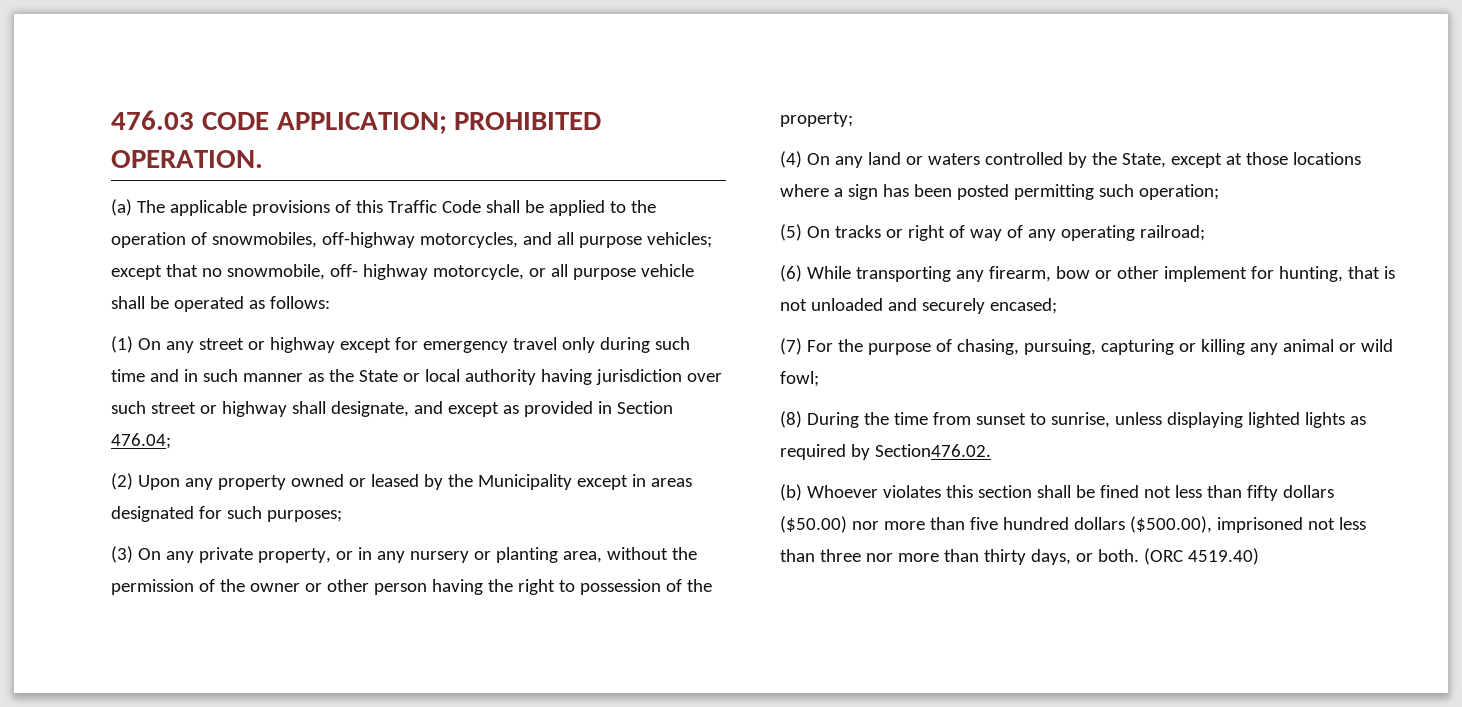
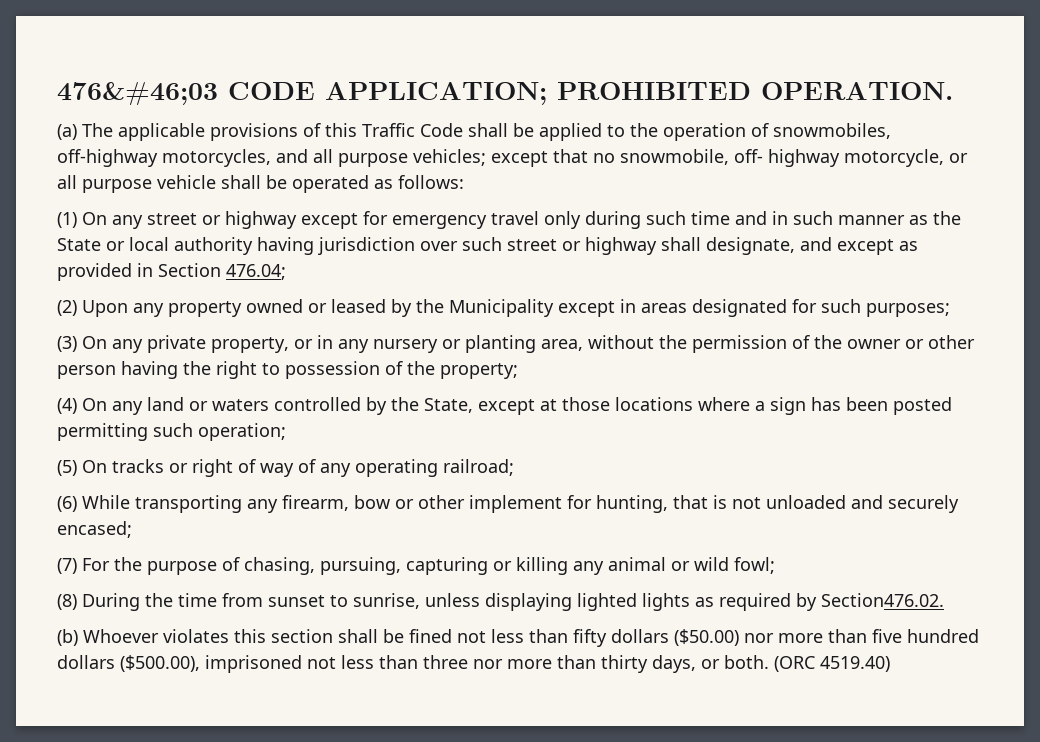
- 476.03 CODE APPLICATION; PROHIBITED OPERATION.
+ 476&#46;03 CODE APPLICATION; PROHIBITED OPERATION.

